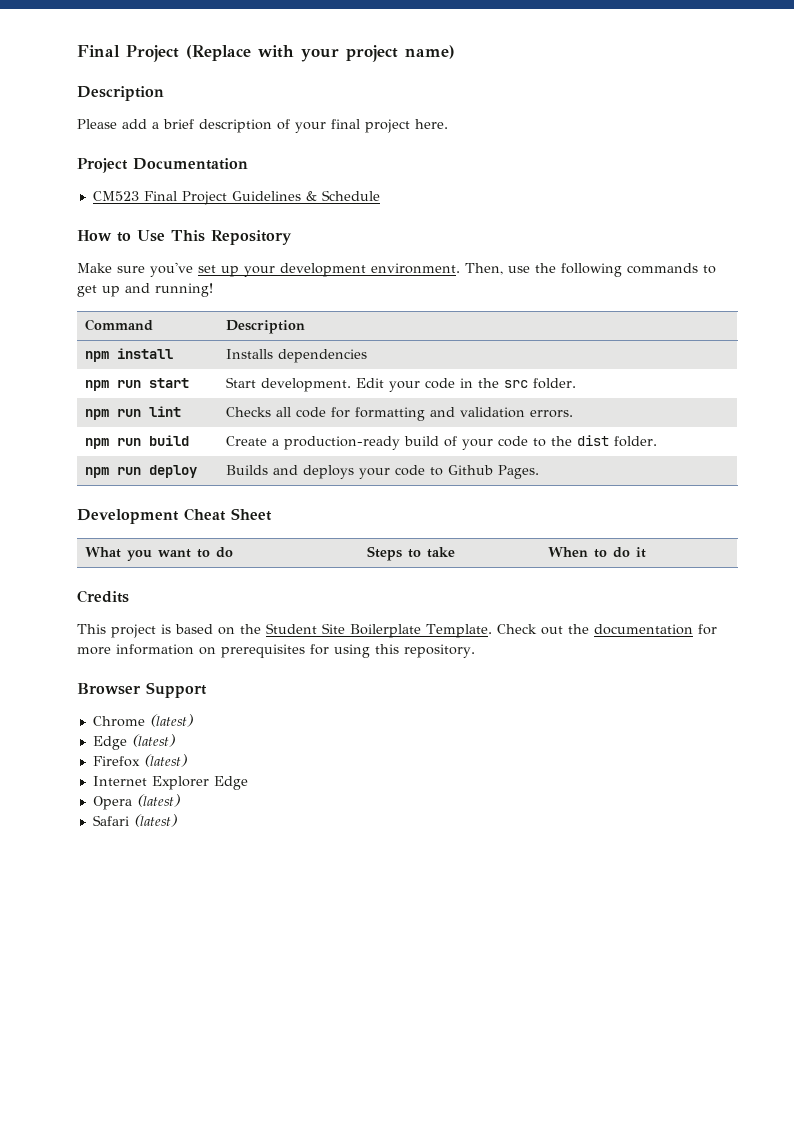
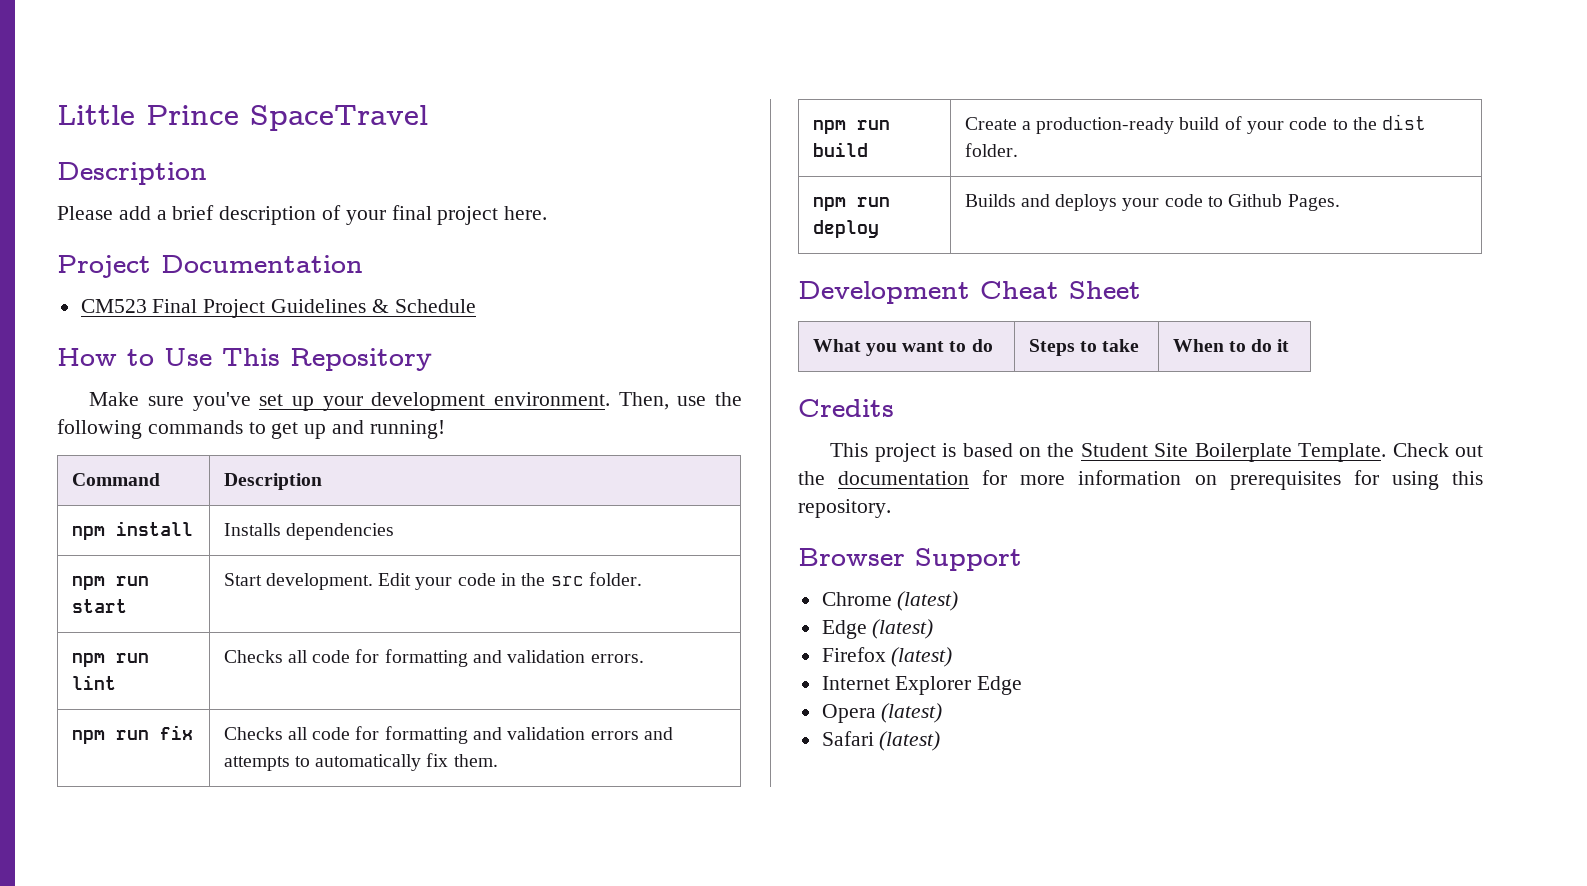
- Final Project (Replace with your project name)
+ Little Prince SpaceTravel
+ npm run fix | Checks all code for formatting and validation errors and attempts to automatically fix them.

